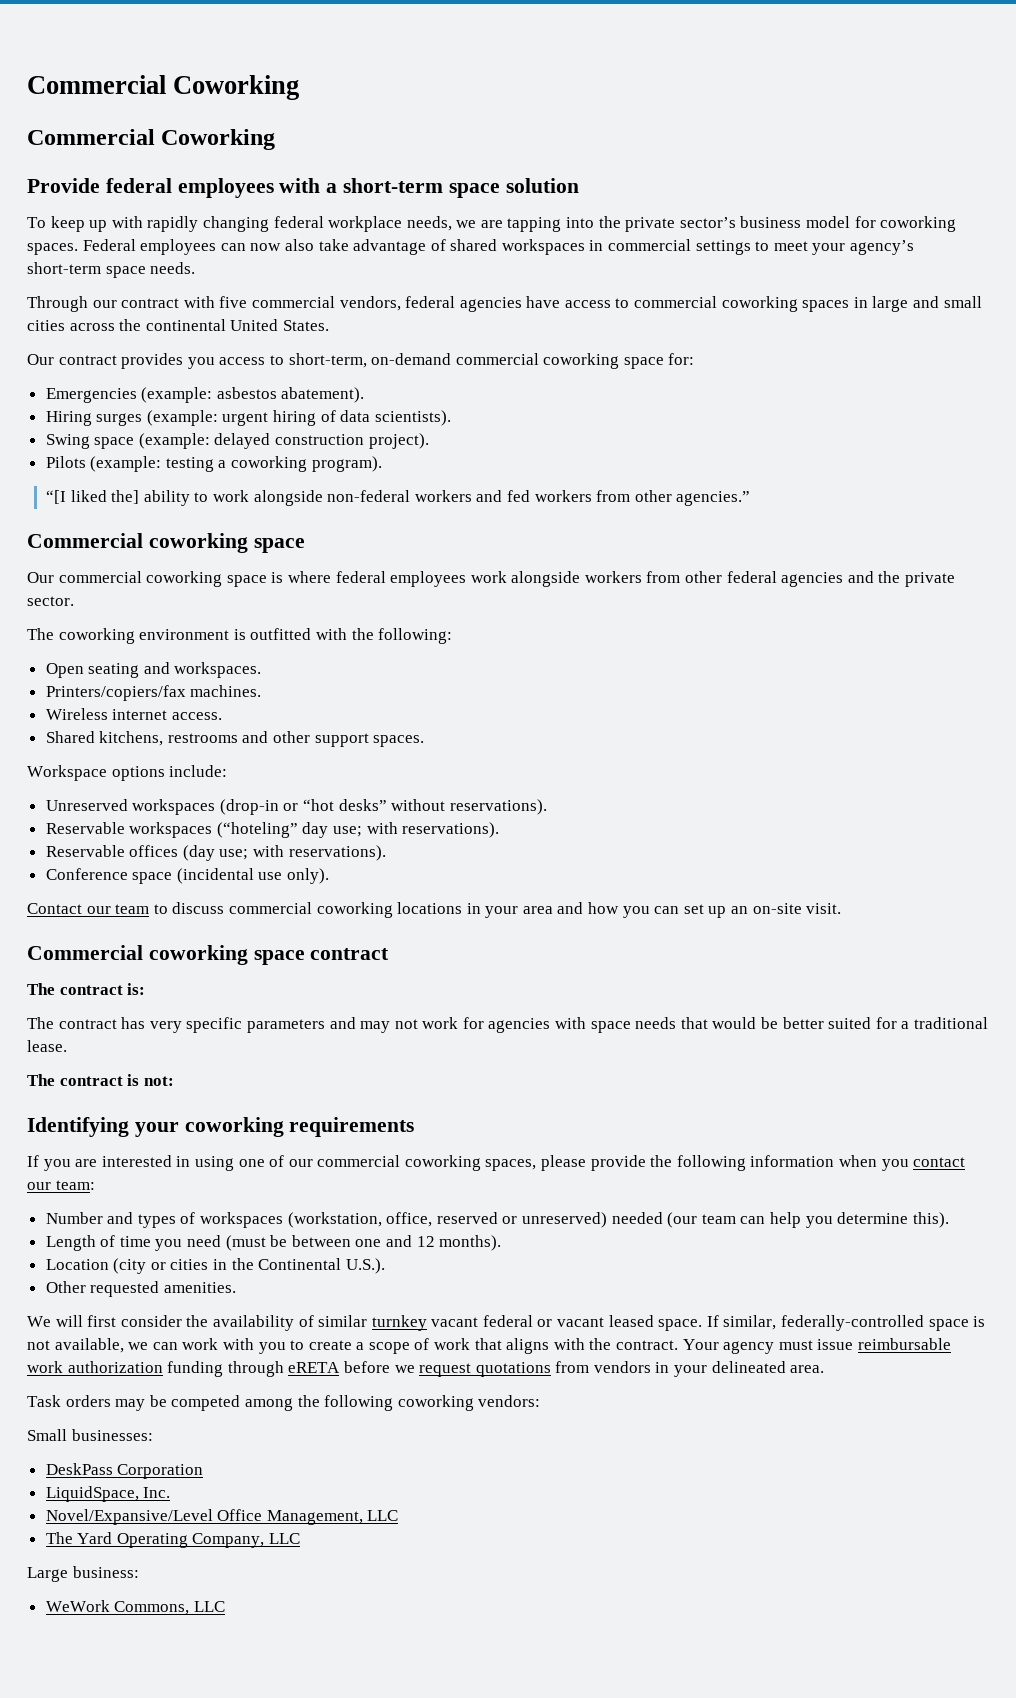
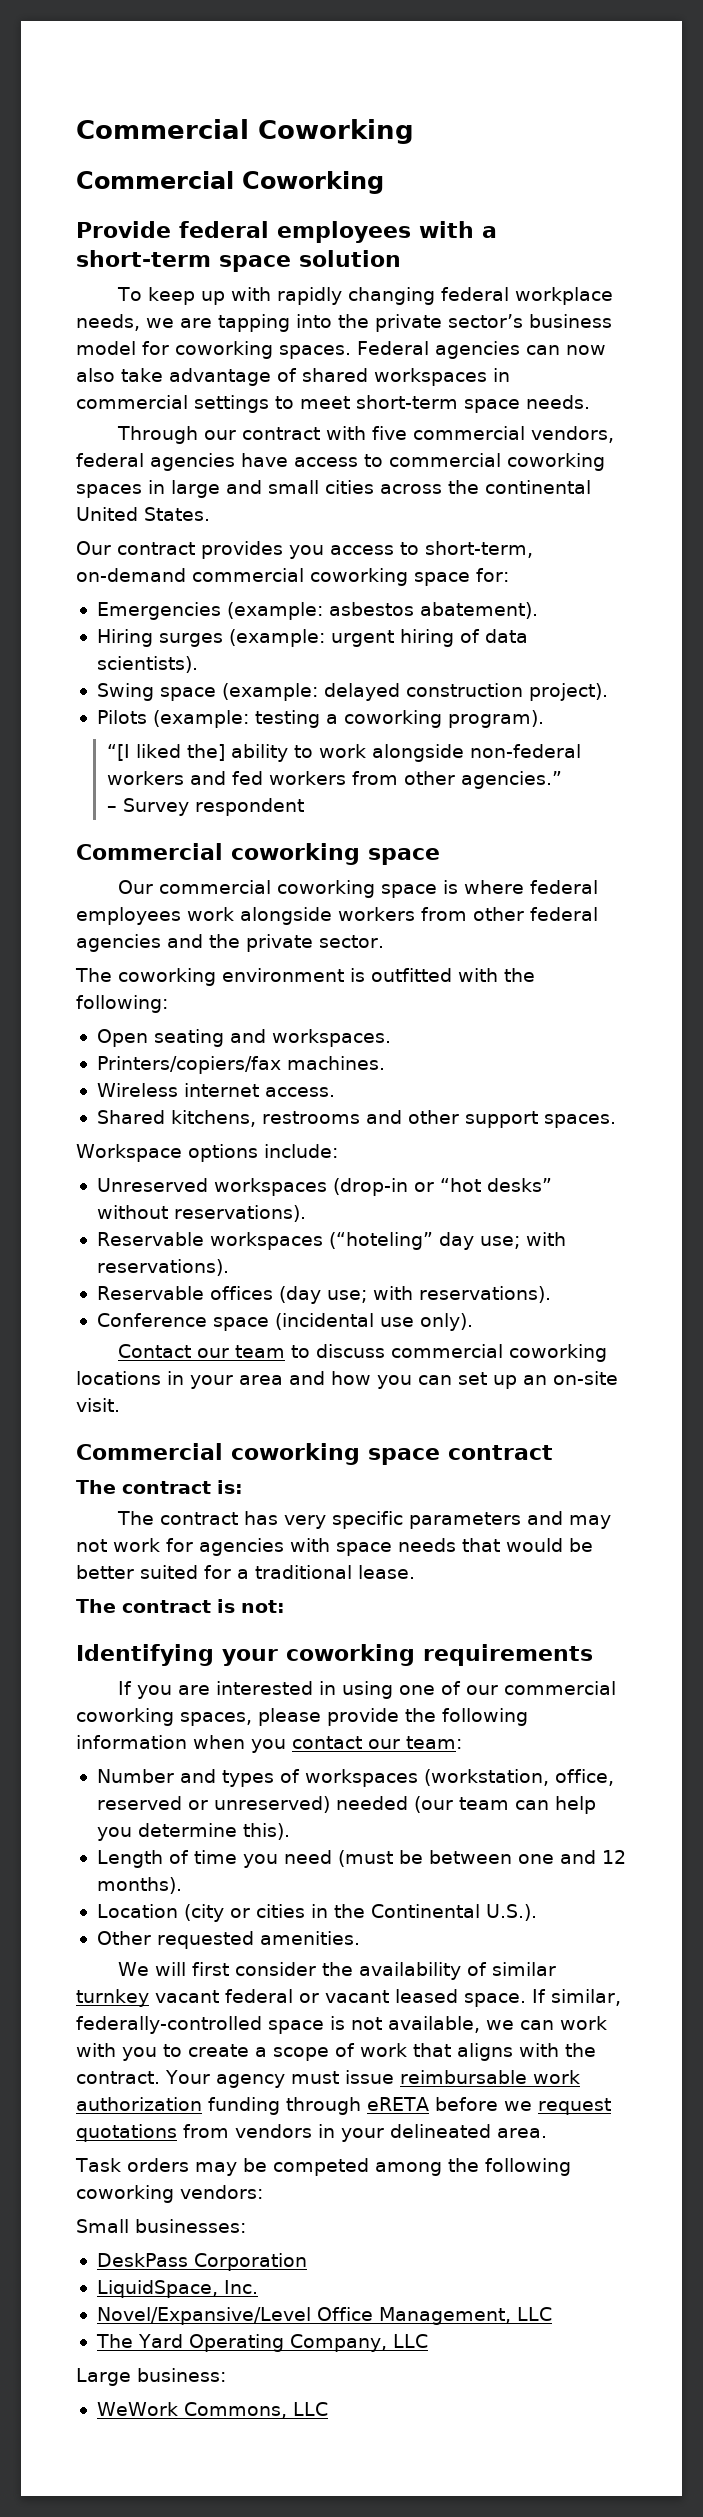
- Federal employees can now also take advantage of shared workspaces in commercial settings to meet your agency’s short-term space needs.
+ Federal agencies can now also take advantage of shared workspaces in commercial settings to meet short-term space needs.
+ – Survey respondent

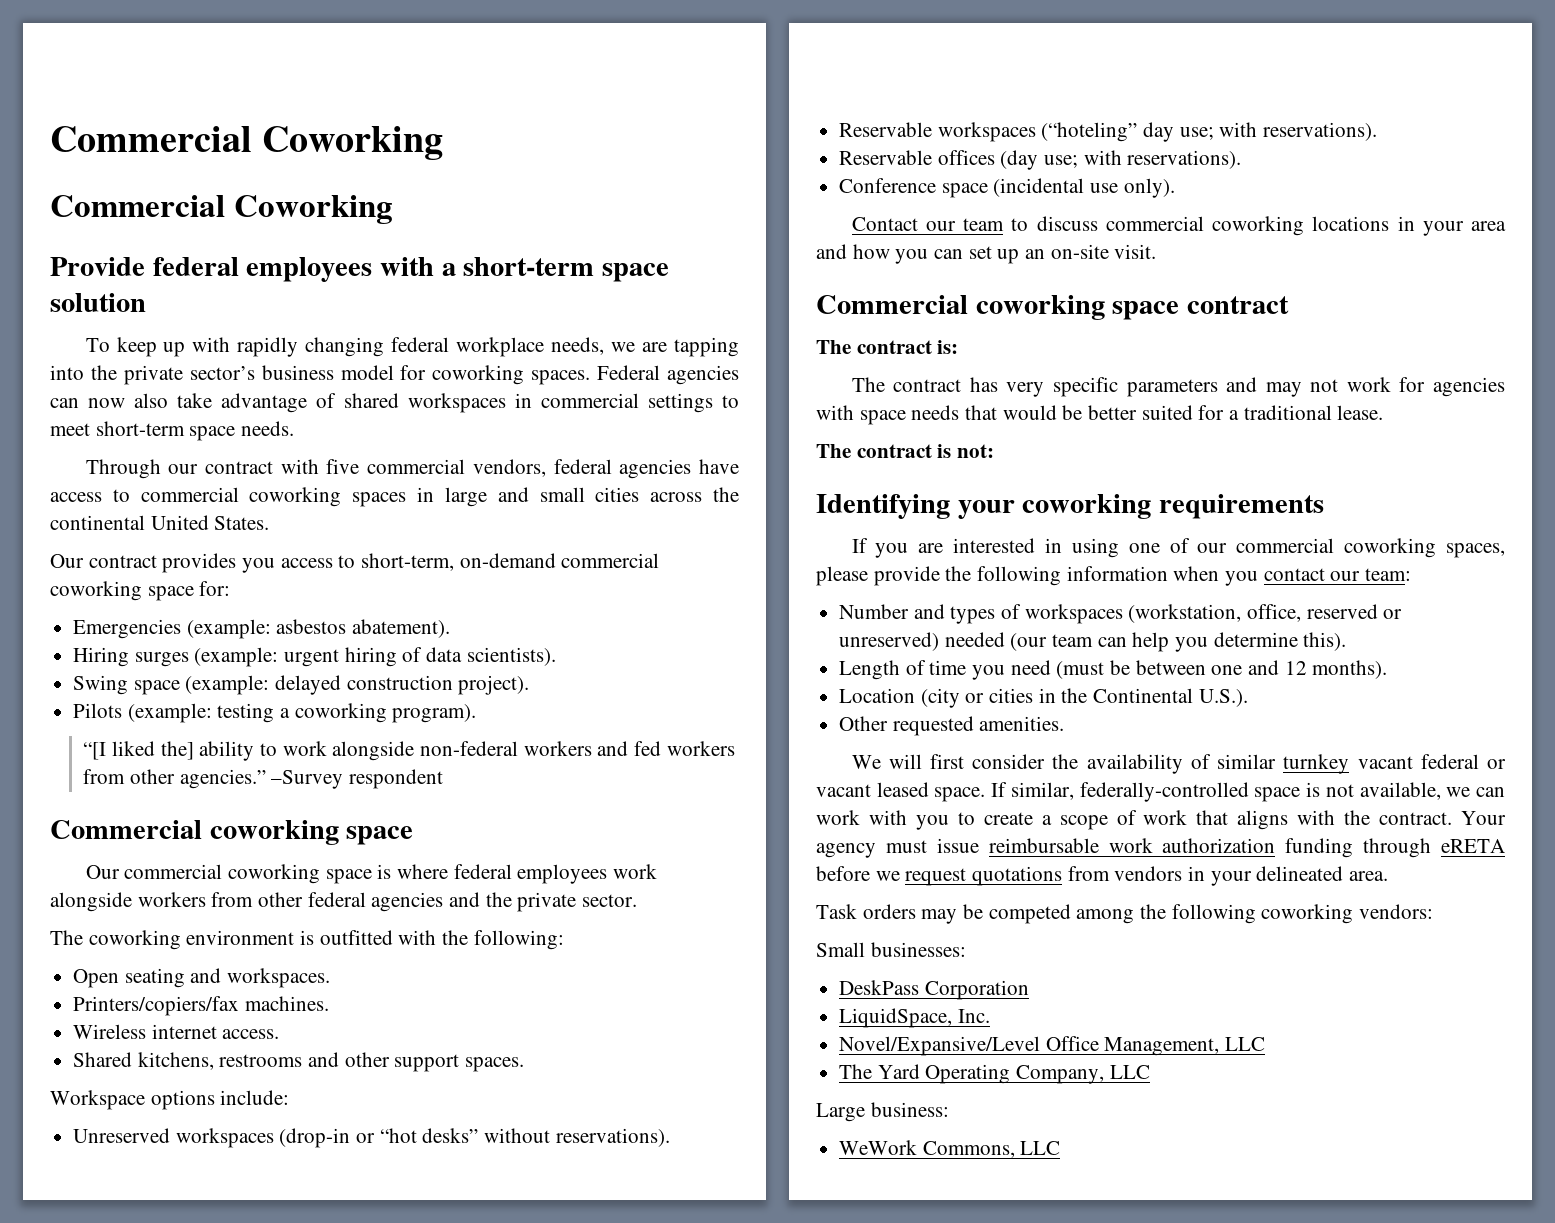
- “[I liked the] ability to work alongside non-federal workers and fed workers from other agencies.”
- – Survey respondent
+ “[I liked the] ability to work alongside non-federal workers and fed workers from other agencies.” –Survey respondent

